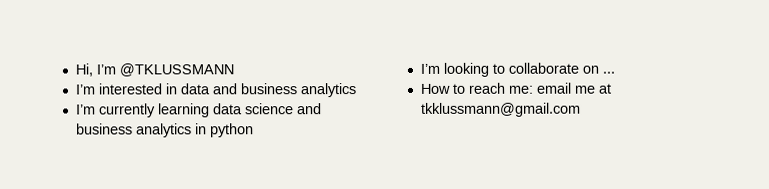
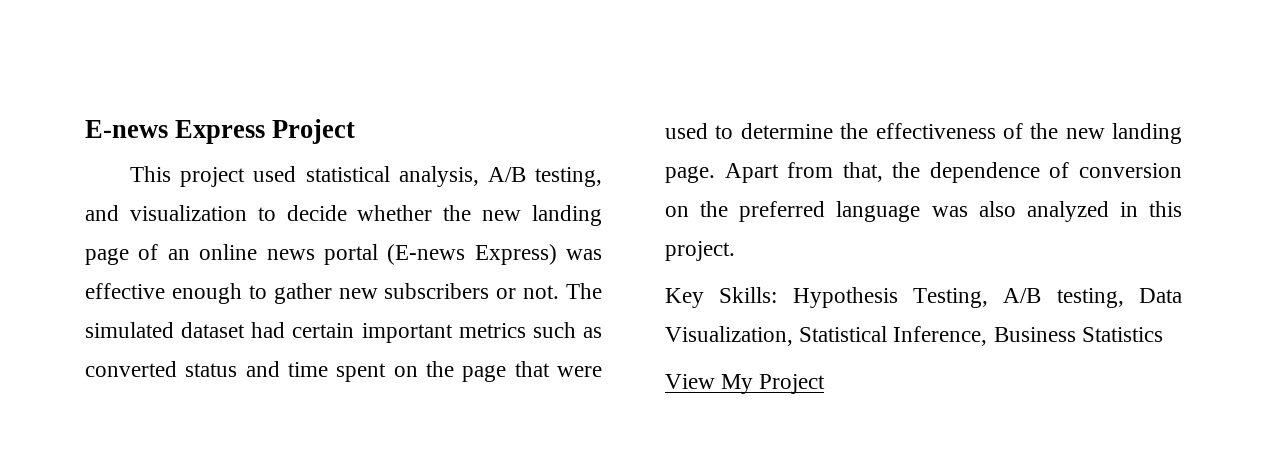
- Hi, I’m @TKLUSSMANN
- I’m interested in data and business analytics
- I’m currently learning data science and business analytics in python
- I’m looking to collaborate on ...
- How to reach me: email me at tkklussmann@gmail.com
+ E-news Express Project
+ This project used statistical analysis, A/B testing, and visualization to decide whether the new landing page of an online news portal (E-news Express) was effective enough to gather new subscribers or not. The simulated dataset had certain important metrics such as converted status and time spent on the page that were used to determine the effectiveness of the new landing page. Apart from that, the dependence of conversion on the preferred language was also analyzed in this project.
+ Key Skills: Hypothesis Testing, A/B testing, Data Visualization, Statistical Inference, Business Statistics
+ View My Project

